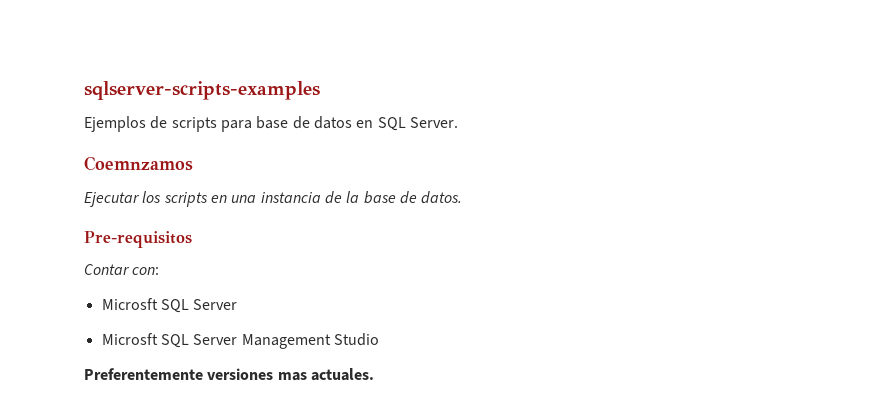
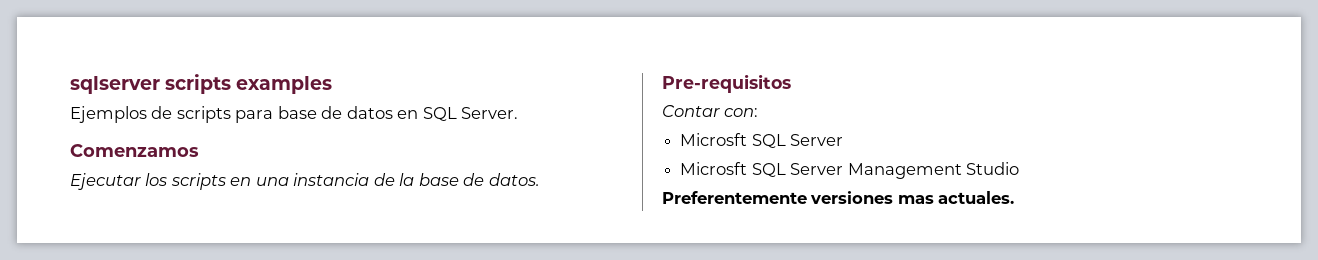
- sqlserver-scripts-examples
+ sqlserver scripts examples
- Coemnzamos
+ Comenzamos

